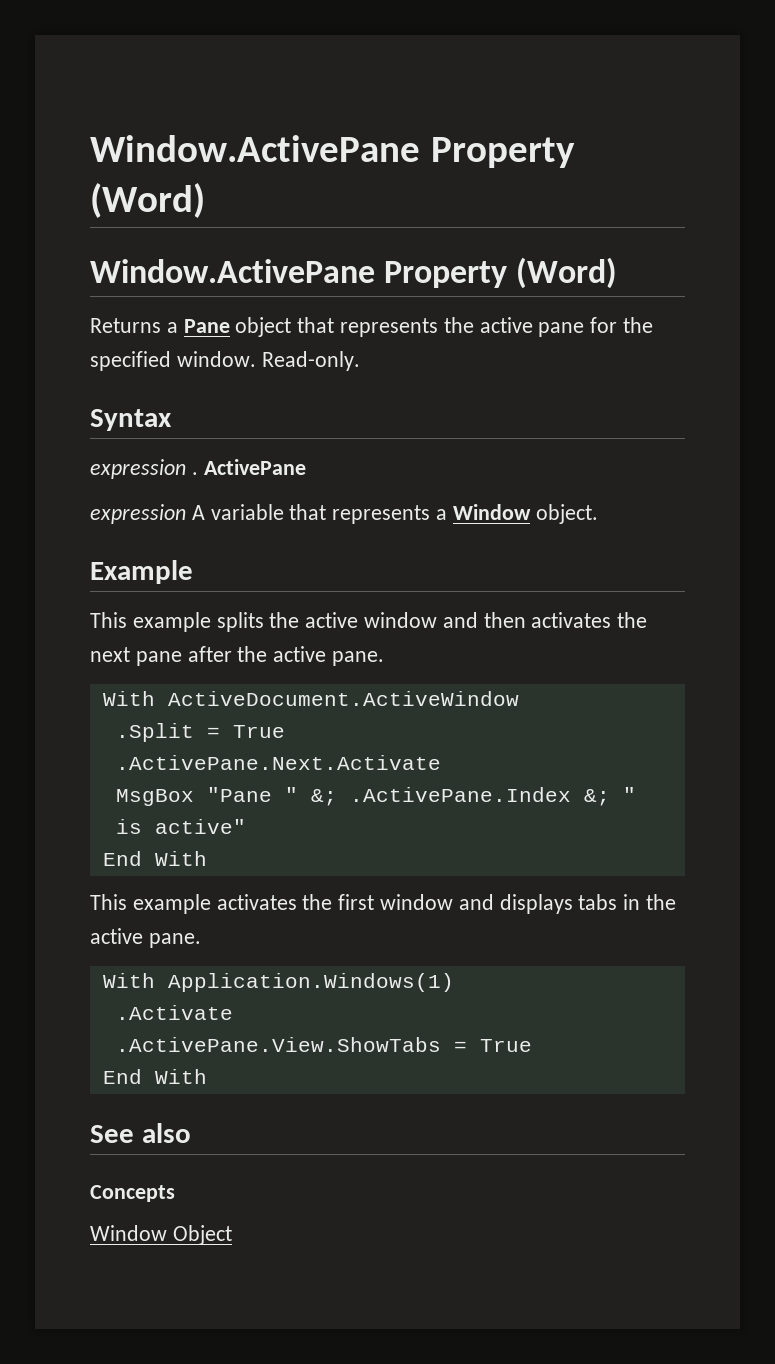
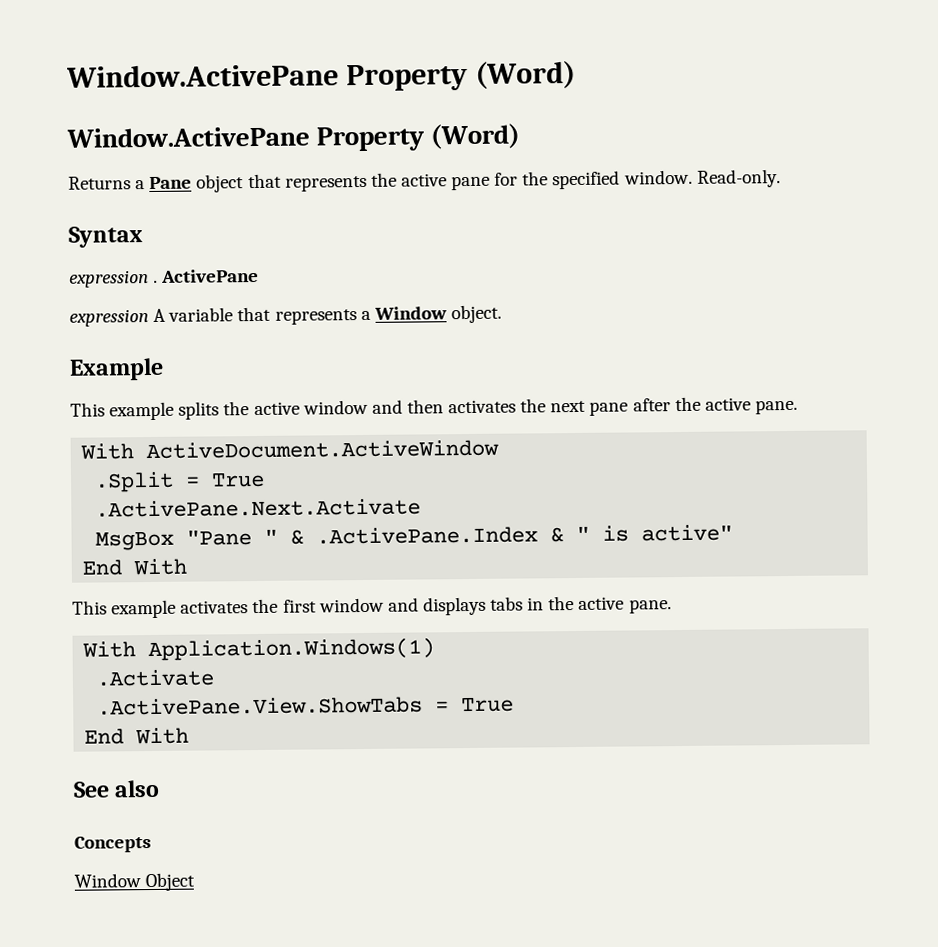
- MsgBox "Pane " &; .ActivePane.Index &; " is active"
+ MsgBox "Pane " & .ActivePane.Index & " is active"

